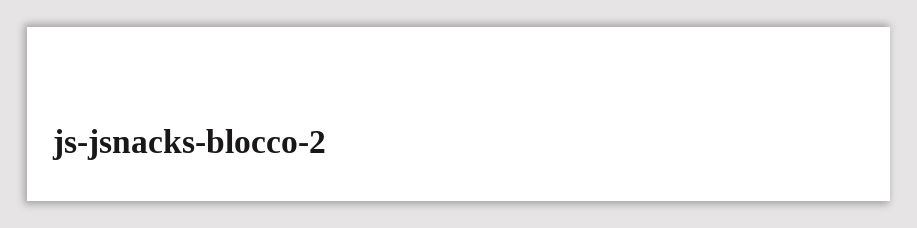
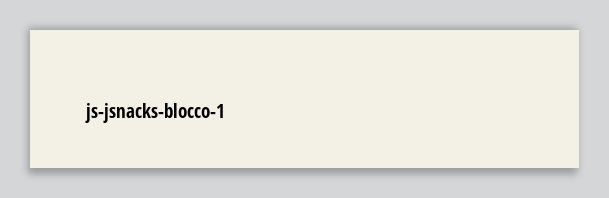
- js-jsnacks-blocco-2
+ js-jsnacks-blocco-1

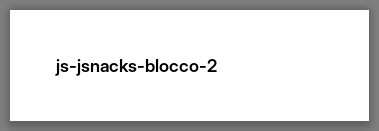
- js-jsnacks-blocco-1
+ js-jsnacks-blocco-2

